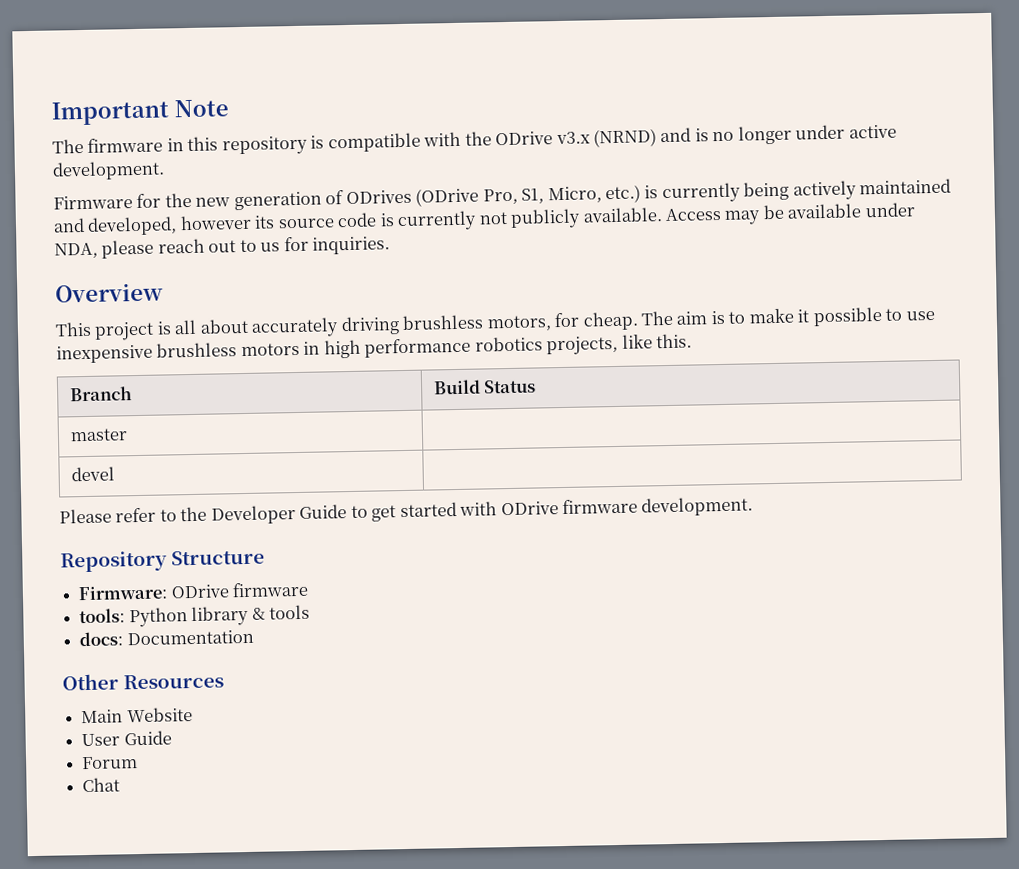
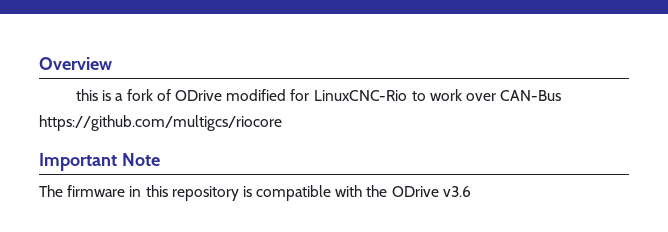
+ Overview
+ this is a fork of ODrive modified for LinuxCNC-Rio to work over CAN-Bus
+ https://github.com/multigcs/riocore
- The firmware in this repository is compatible with the ODrive v3.x (NRND) and is no longer under active development.
- Firmware for the new generation of ODrives (ODrive Pro, S1, Micro, etc.) is currently being actively maintained and developed, however its source code is currently not publicly available. Access may be available under NDA, please reach out to us for inquiries.
- Overview
- This project is all about accurately driving brushless motors, for cheap. The aim is to make it possible to use inexpensive brushless motors in high performance robotics projects, like this.
- Branch | Build Status
- master |
- devel |
- Please refer to the Developer Guide to get started with ODrive firmware development.
- Repository Structure
- Firmware: ODrive firmware
- tools: Python library & tools
- docs: Documentation
- Other Resources
- Main Website
- User Guide
- Forum
- Chat
+ The firmware in this repository is compatible with the ODrive v3.6

